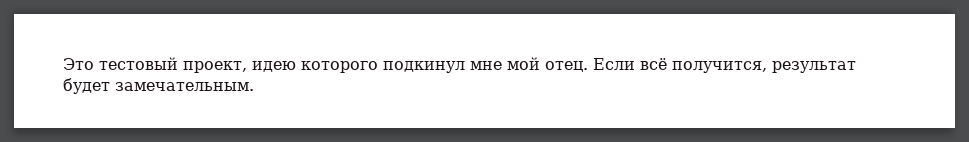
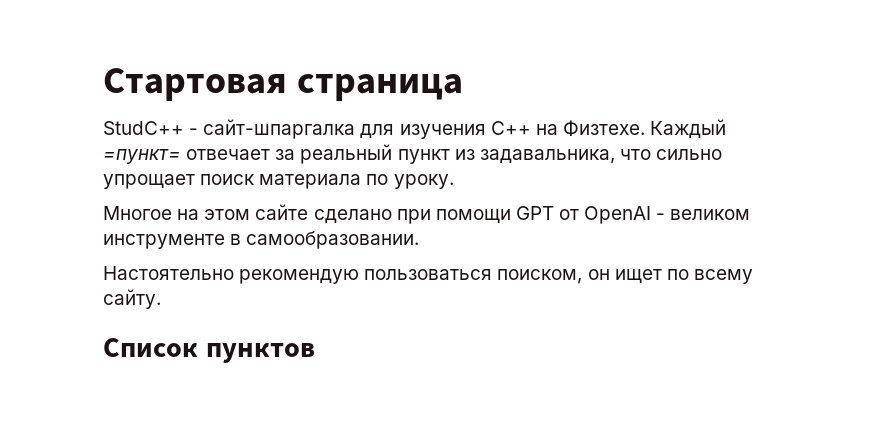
- Это тестовый проект, идею которого подкинул мне мой отец. Если всё получится, результат будет замечательным.
+ Стартовая страница
+ StudC++ - cайт-шпаргалка для изучения C++ на Физтехе. Каждый =пункт= отвечает за реальный пункт из задавальника, что сильно упрощает поиск материала по уроку.
+ Многое на этом сайте сделано при помощи GPT от OpenAI - великом инструменте в самообразовании.
+ Настоятельно рекомендую пользоваться поиском, он ищет по всему сайту.
+ Список пунктов

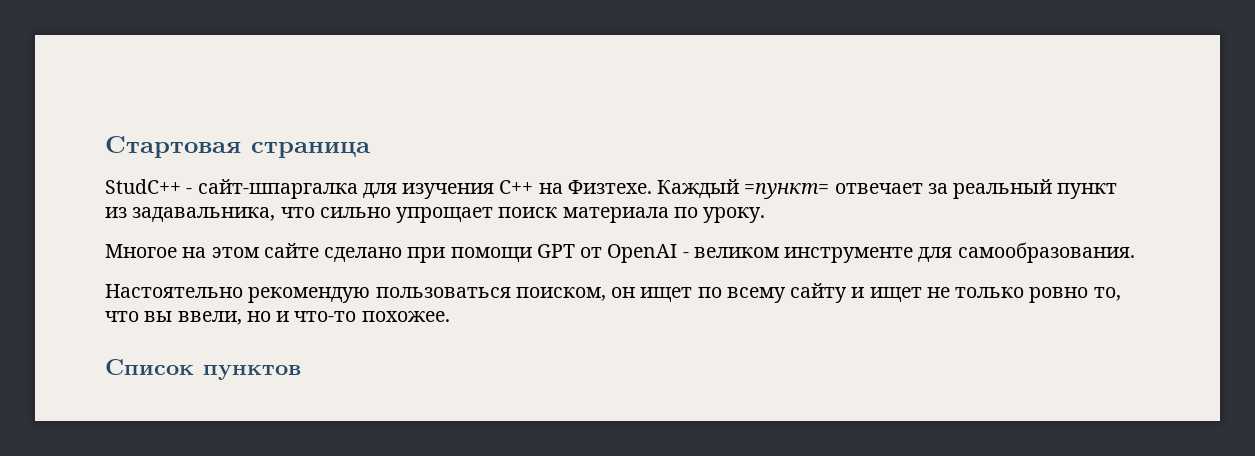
- Многое на этом сайте сделано при помощи GPT от OpenAI - великом инструменте в самообразовании.
+ Многое на этом сайте сделано при помощи GPT от OpenAI - великом инструменте для самообразования.
- Настоятельно рекомендую пользоваться поиском, он ищет по всему сайту.
+ Настоятельно рекомендую пользоваться поиском, он ищет по всему сайту и ищет не только ровно то, что вы ввели, но и что-то похожее.

